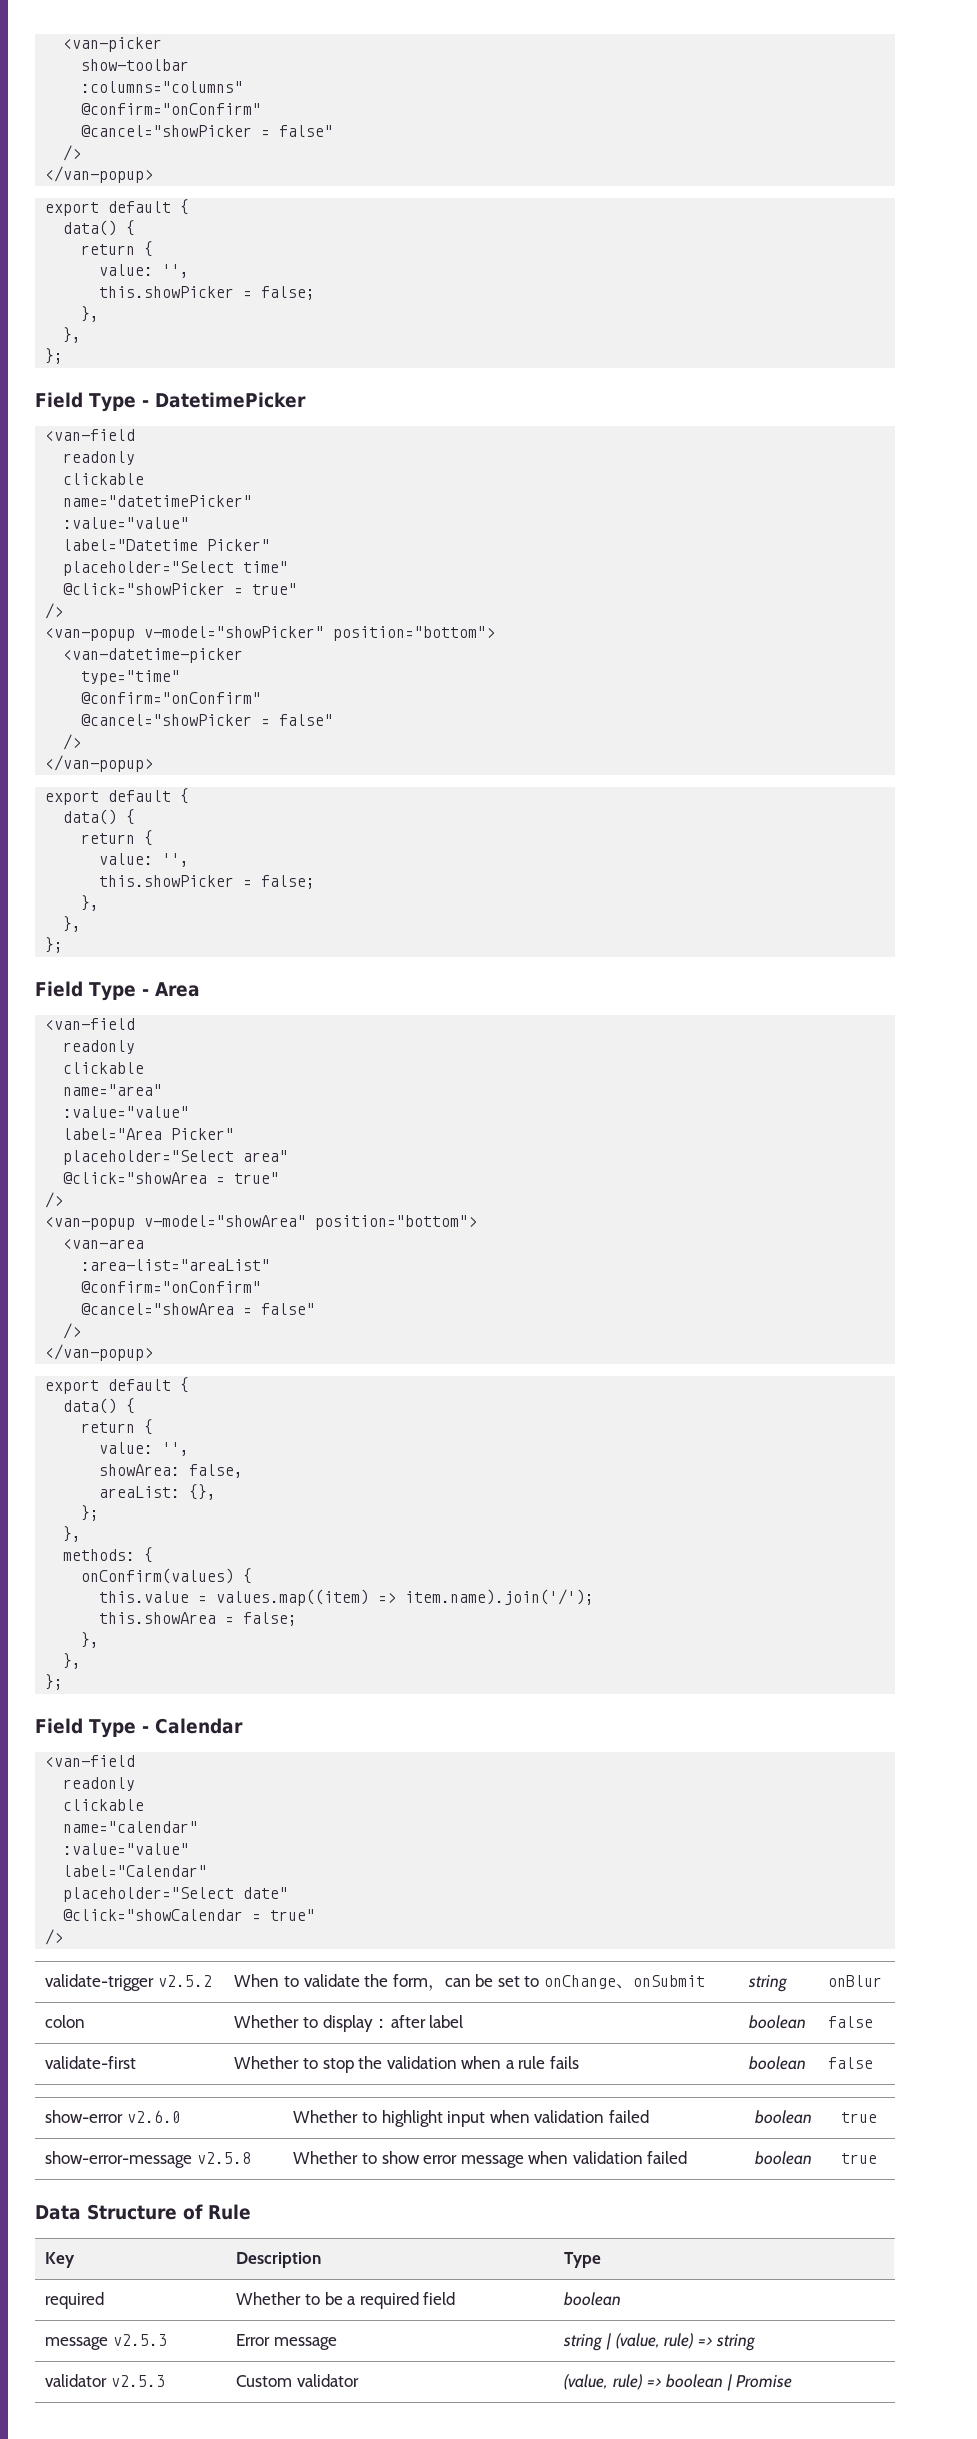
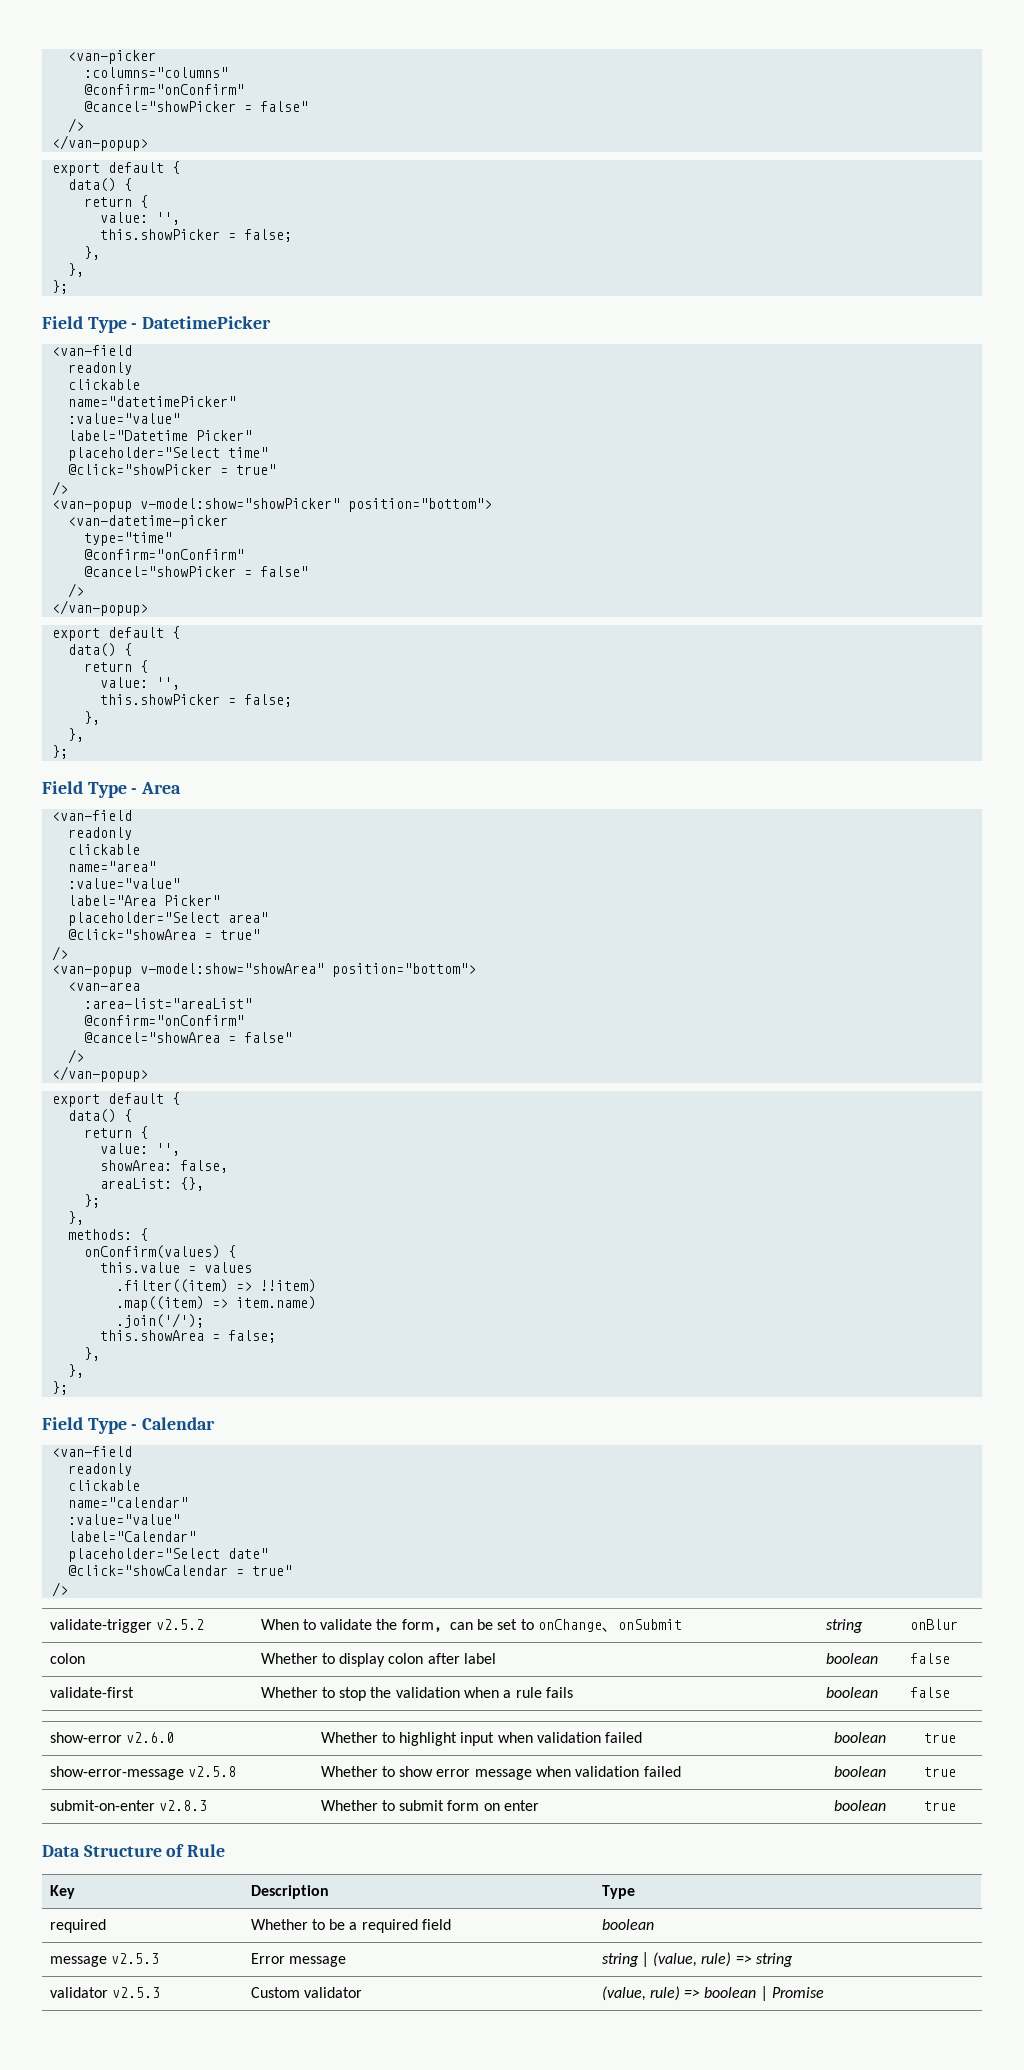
- show-toolbar
- <van-popup v-model="showPicker" position="bottom">
+ <van-popup v-model:show="showPicker" position="bottom">
- <van-popup v-model="showArea" position="bottom">
+ <van-popup v-model:show="showArea" position="bottom">
- this.value = values.map((item) => item.name).join('/');
+ this.value = values
+ .filter((item) => !!item)
+ .map((item) => item.name)
+ .join('/');
- colon | Whether to display : after label | boolean | false
+ colon | Whether to display colon after label | boolean | false
+ submit-on-enter v2.8.3 | Whether to submit form on enter | boolean | true

